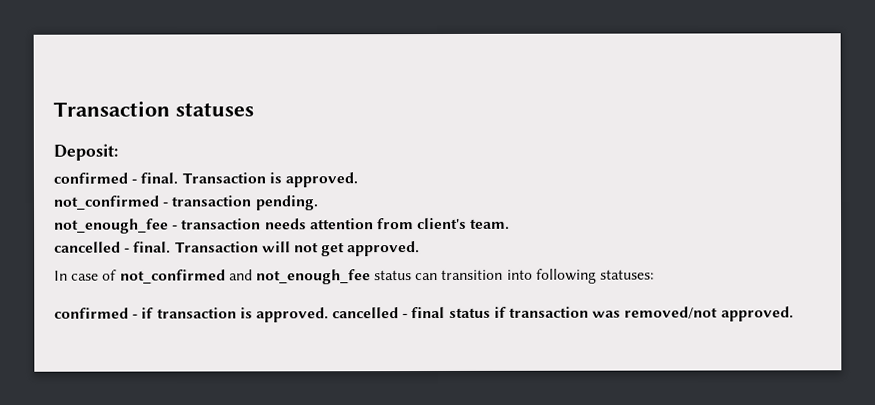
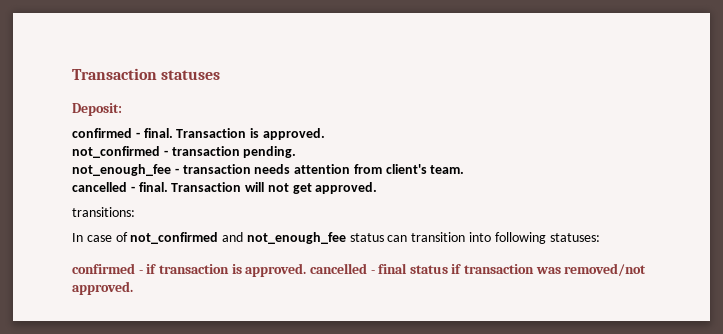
+ transitions:

